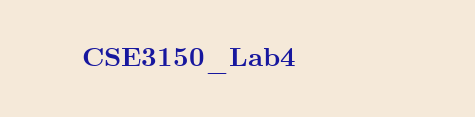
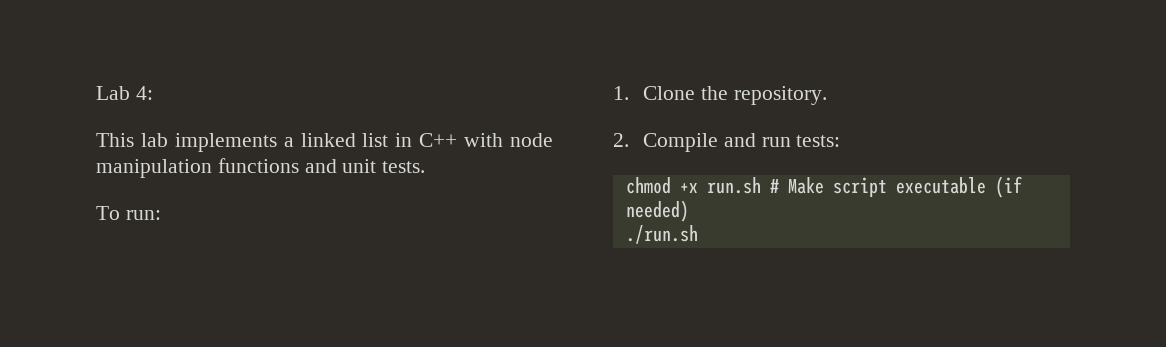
- CSE3150_Lab4
+ Lab 4:
+ This lab implements a linked list in C++ with node manipulation functions and unit tests.
+ To run:
+ 1. Clone the repository.
+ 2. Compile and run tests:
+ chmod +x run.sh # Make script executable (if needed)
+ ./run.sh

